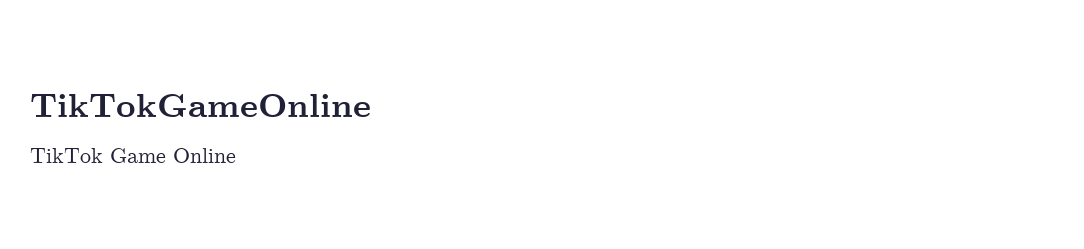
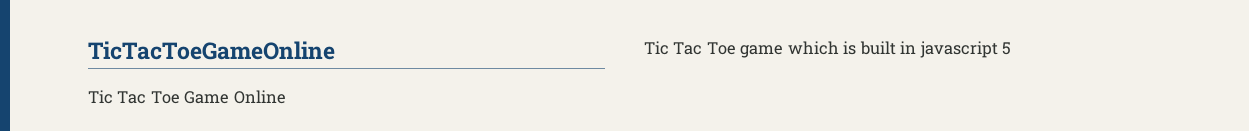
- TikTokGameOnline
- TikTok Game Online
+ TicTacToeGameOnline
+ Tic Tac Toe Game Online
+ Tic Tac Toe game which is built in javascript 5

